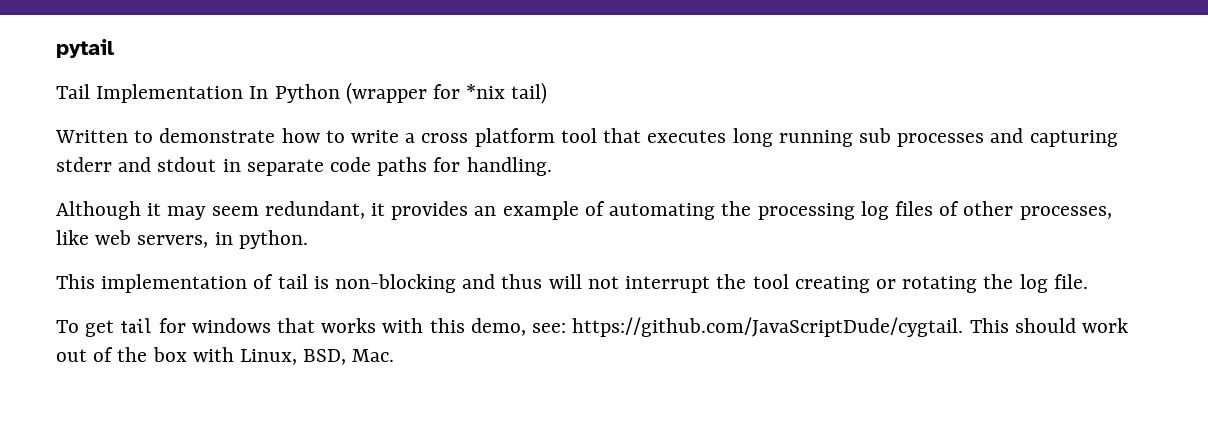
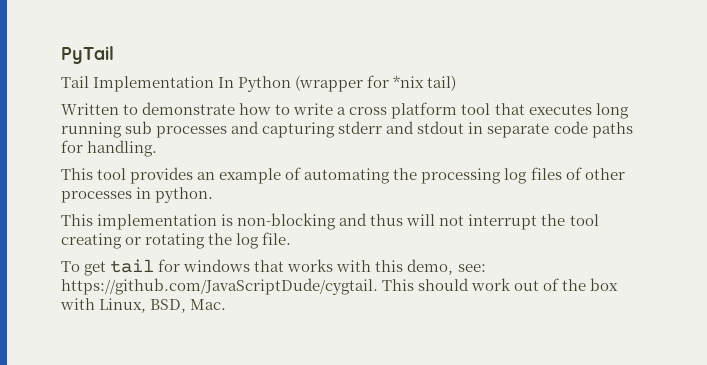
- pytail
+ PyTail
- Although it may seem redundant, it provides an example of automating the processing log files of other processes, like web servers, in python.
+ This tool provides an example of automating the processing log files of other processes in python.
- This implementation of tail is non-blocking and thus will not interrupt the tool creating or rotating the log file.
+ This implementation is non-blocking and thus will not interrupt the tool creating or rotating the log file.

